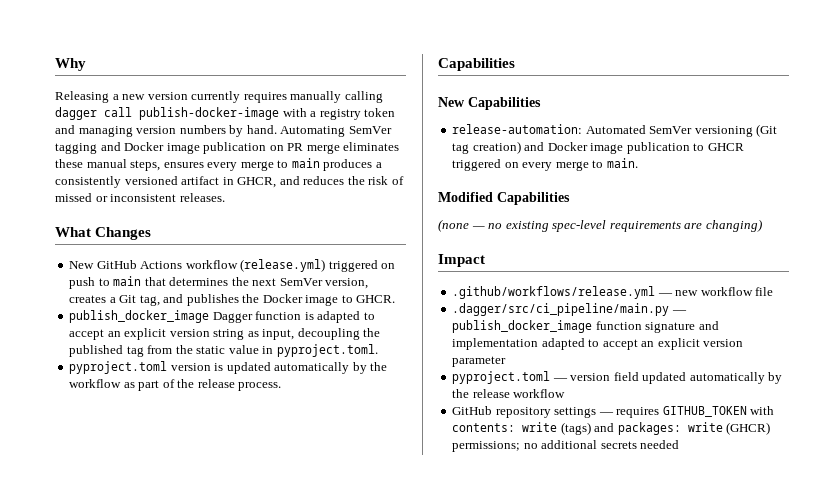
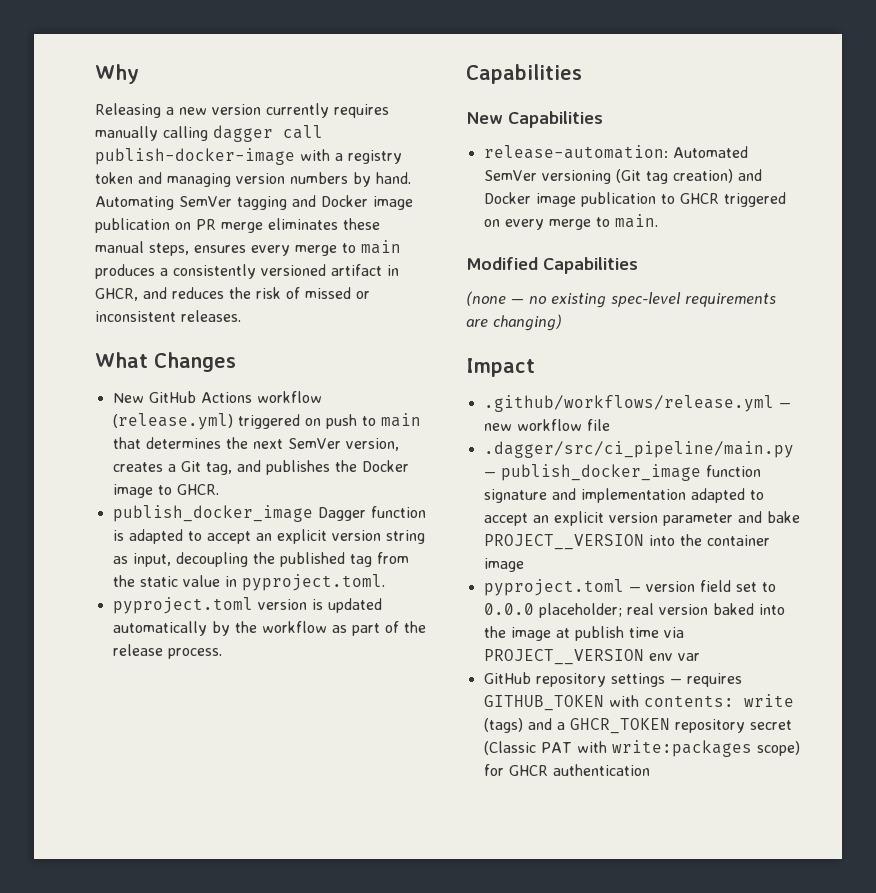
- .dagger/src/ci_pipeline/main.py — publish_docker_image function signature and implementation adapted to accept an explicit version parameter
- pyproject.toml — version field updated automatically by the release workflow
+ .dagger/src/ci_pipeline/main.py — publish_docker_image function signature and implementation adapted to accept an explicit version parameter and bake PROJECT__VERSION into the container image
+ pyproject.toml — version field set to 0.0.0 placeholder; real version baked into the image at publish time via PROJECT__VERSION env var
- GitHub repository settings — requires GITHUB_TOKEN with contents: write (tags) and packages: write (GHCR) permissions; no additional secrets needed
+ GitHub repository settings — requires GITHUB_TOKEN with contents: write (tags) and a GHCR_TOKEN repository secret (Classic PAT with write:packages scope) for GHCR authentication

